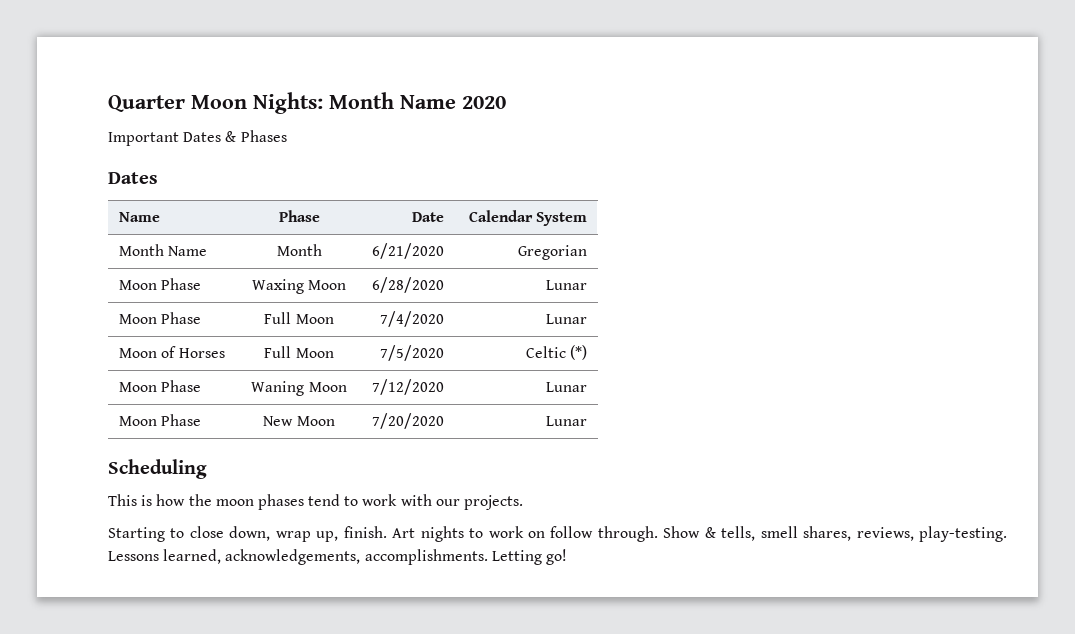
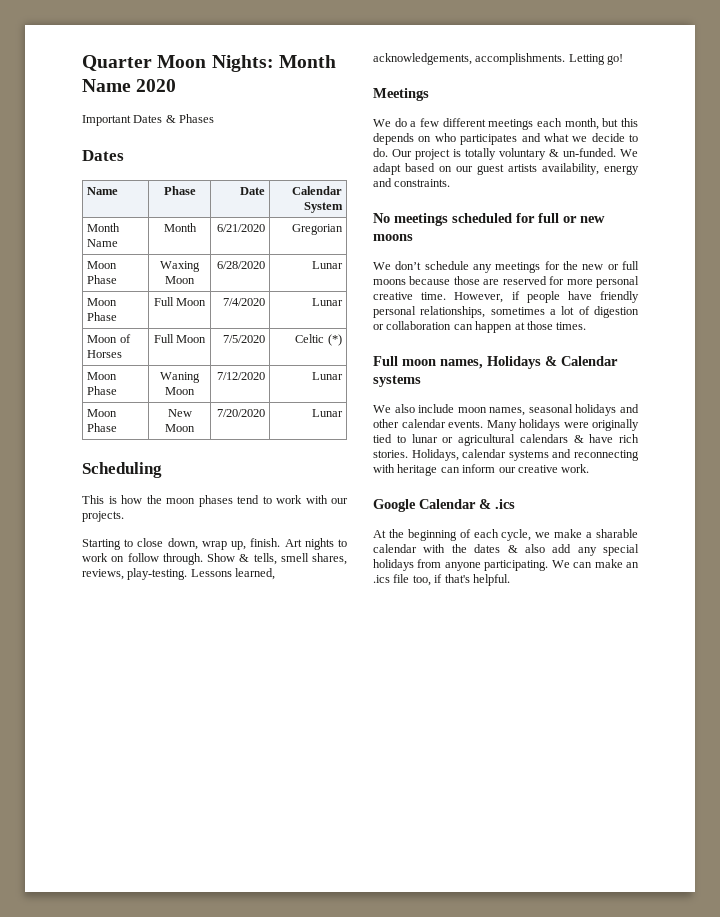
+ Meetings
+ We do a few different meetings each month, but this depends on who participates and what we decide to do. Our project is totally voluntary & un-funded. We adapt based on our guest artists availability, energy and constraints.
+ No meetings scheduled for full or new moons
+ We don’t schedule any meetings for the new or full moons because those are reserved for more personal creative time. However, if people have friendly personal relationships, sometimes a lot of digestion or collaboration can happen at those times.
+ Full moon names, Holidays & Calendar systems
+ We also include moon names, seasonal holidays and other calendar events. Many holidays were originally tied to lunar or agricultural calendars & have rich stories. Holidays, calendar systems and reconnecting with heritage can inform our creative work.
+ Google Calendar & .ics
+ At the beginning of each cycle, we make a sharable calendar with the dates & also add any special holidays from anyone participating. We can make an .ics file too, if that's helpful.

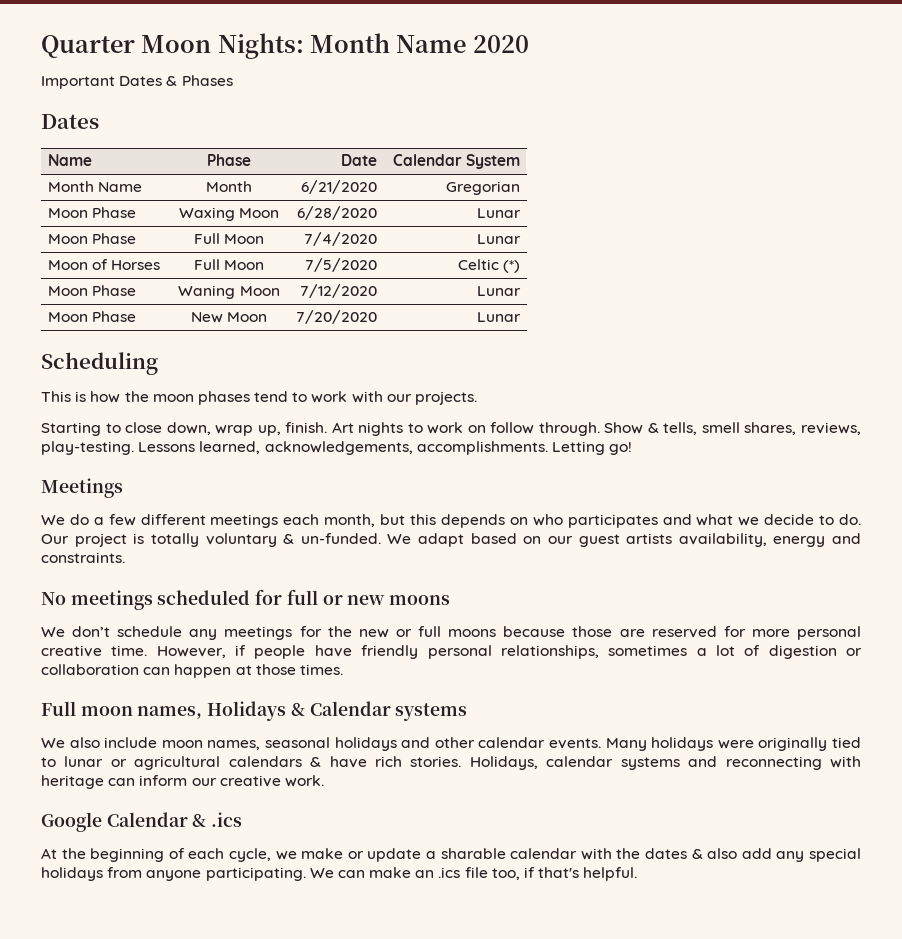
- At the beginning of each cycle, we make a sharable calendar with the dates & also add any special holidays from anyone participating.
+ At the beginning of each cycle, we make or update a sharable calendar with the dates & also add any special holidays from anyone participating.

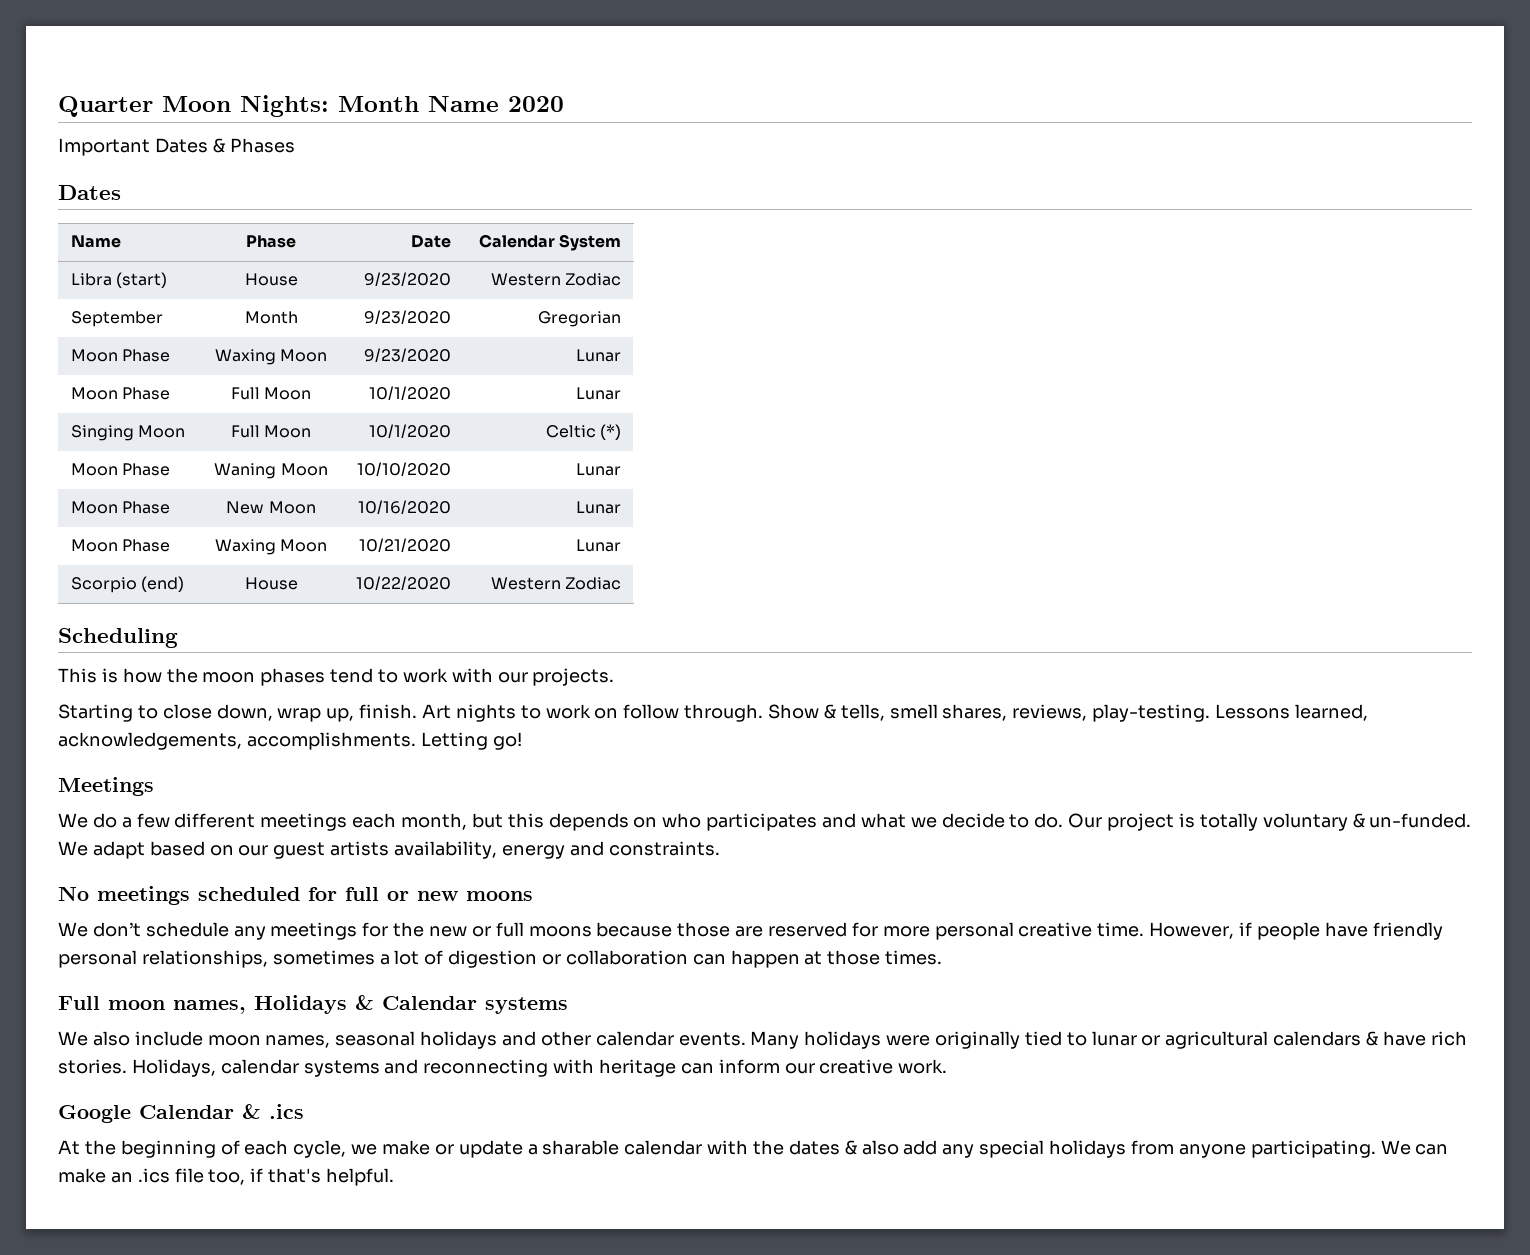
- Month Name | Month | 6/21/2020 | Gregorian
+ Libra (start) | House | 9/23/2020 | Western Zodiac
+ September | Month | 9/23/2020 | Gregorian
- Moon Phase | Waxing Moon | 6/28/2020 | Lunar
+ Moon Phase | Waxing Moon | 9/23/2020 | Lunar
- Moon Phase | Full Moon | 7/4/2020 | Lunar
- Moon of Horses | Full Moon | 7/5/2020 | Celtic (*)
+ Moon Phase | Full Moon | 10/1/2020 | Lunar
+ Singing Moon | Full Moon | 10/1/2020 | Celtic (*)
- Moon Phase | Waning Moon | 7/12/2020 | Lunar
+ Moon Phase | Waning Moon | 10/10/2020 | Lunar
- Moon Phase | New Moon | 7/20/2020 | Lunar
+ Moon Phase | New Moon | 10/16/2020 | Lunar
+ Moon Phase | Waxing Moon | 10/21/2020 | Lunar
+ Scorpio (end) | House | 10/22/2020 | Western Zodiac

